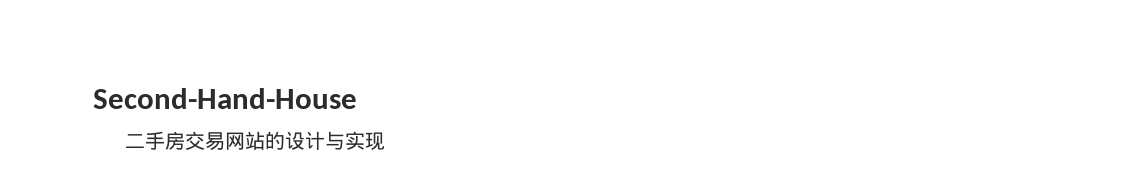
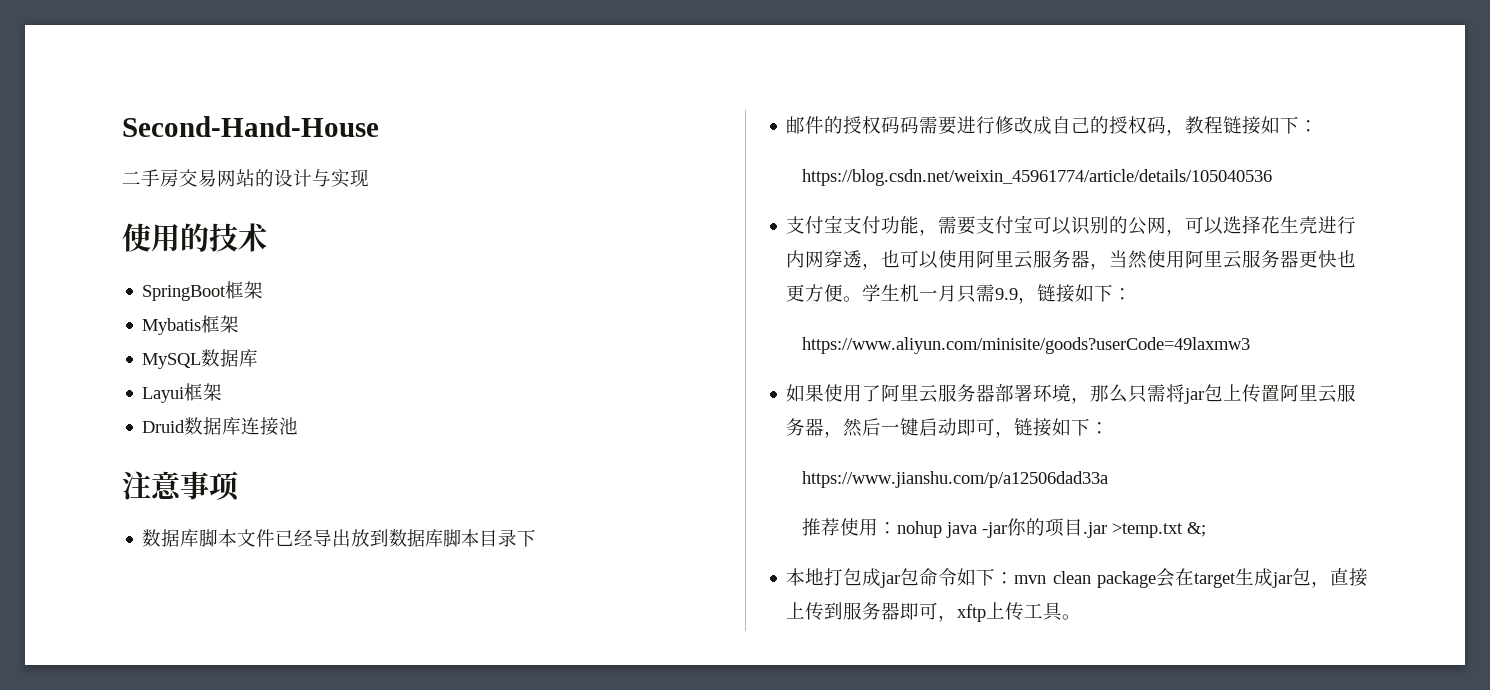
+ 使用的技术
+ SpringBoot框架
+ Mybatis框架
+ MySQL数据库
+ Layui框架
+ Druid数据库连接池
+ 注意事项
+ 数据库脚本文件已经导出放到数据库脚本目录下
+ 邮件的授权码码需要进行修改成自己的授权码，教程链接如下：
+ https://blog.csdn.net/weixin_45961774/article/details/105040536
+ 支付宝支付功能，需要支付宝可以识别的公网，可以选择花生壳进行内网穿透，也可以使用阿里云服务器，当然使用阿里云服务器更快也更方便。学生机一月只需9.9，链接如下：
+ https://www.aliyun.com/minisite/goods?userCode=49laxmw3
+ 如果使用了阿里云服务器部署环境，那么只需将jar包上传置阿里云服务器，然后一键启动即可，链接如下：
+ https://www.jianshu.com/p/a12506dad33a
+ 推荐使用：nohup java -jar你的项目.jar >temp.txt &;
+ 本地打包成jar包命令如下：mvn clean package会在target生成jar包，直接上传到服务器即可，xftp上传工具。

